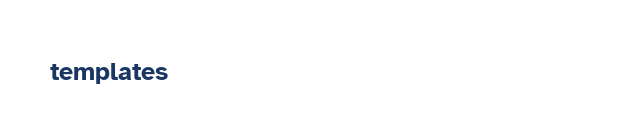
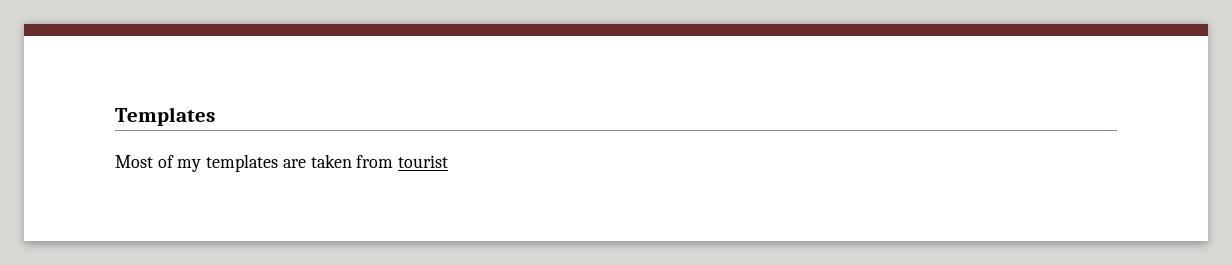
- templates
+ Templates
+ Most of my templates are taken from tourist

